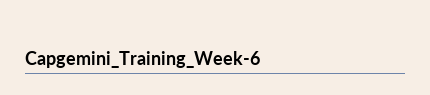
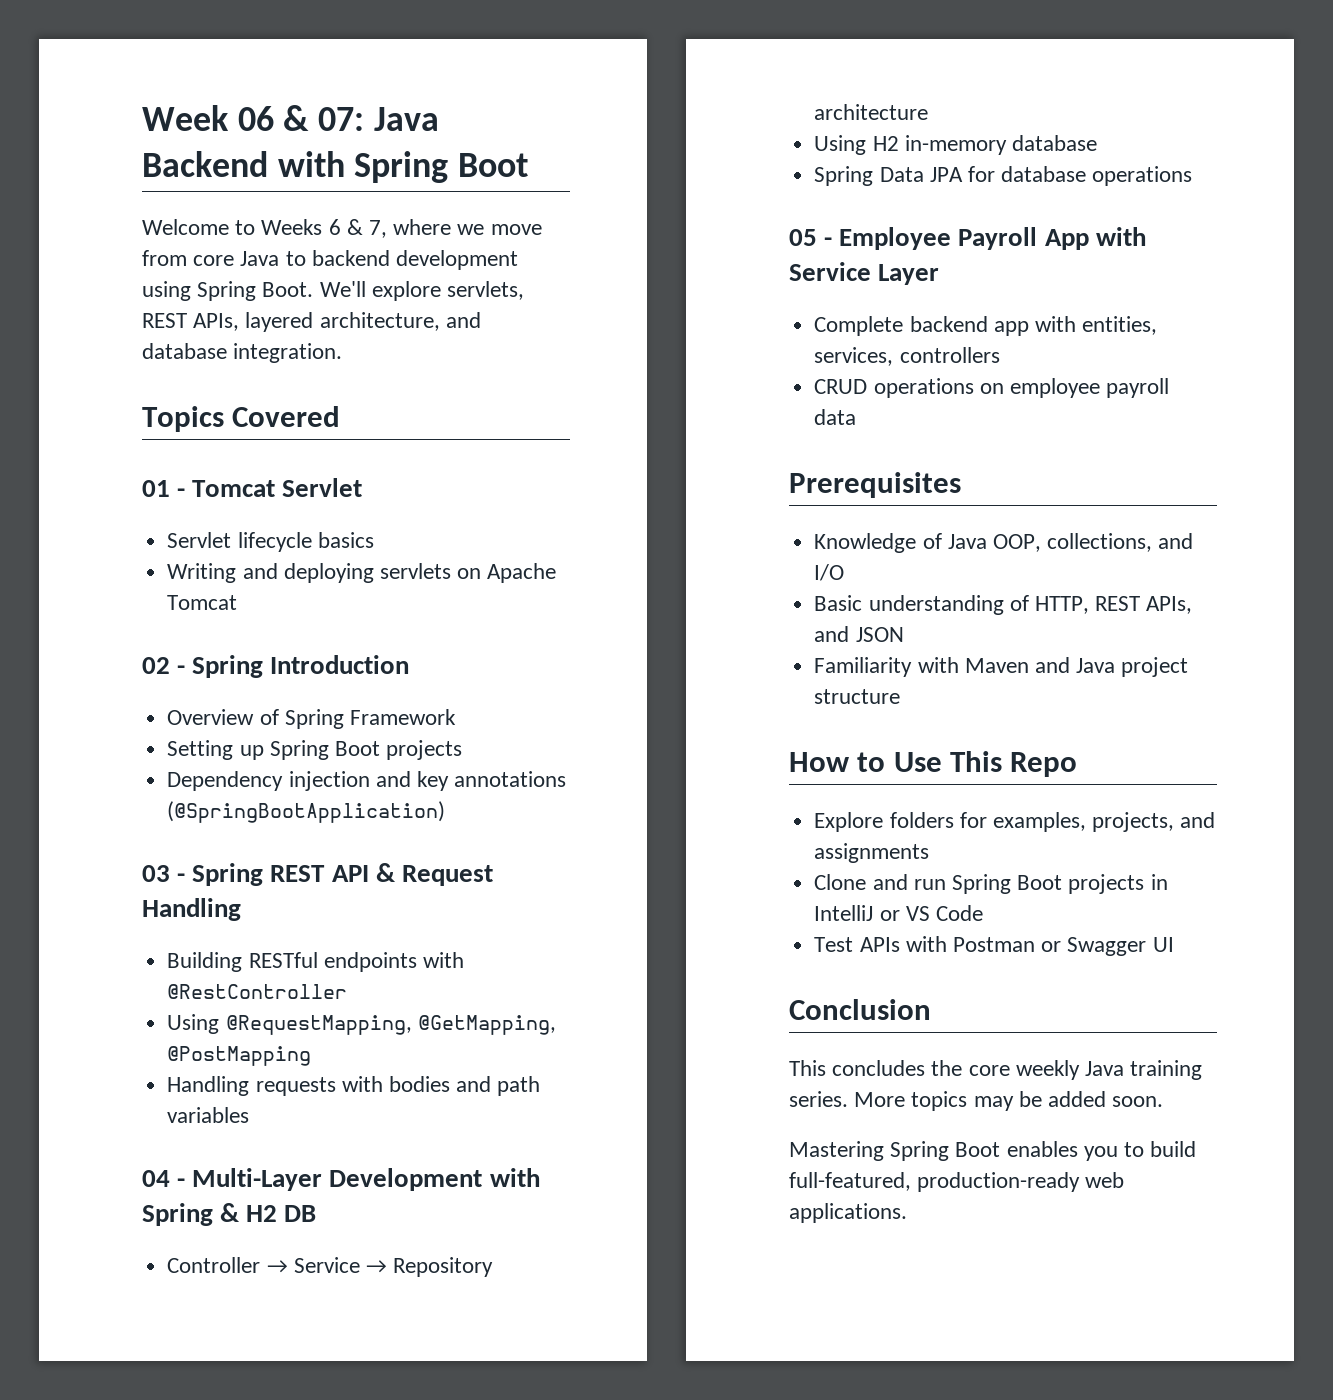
- Capgemini_Training_Week-6
+ Week 06 & 07: Java Backend with Spring Boot
+ Welcome to Weeks 6 & 7, where we move from core Java to backend development using Spring Boot. We'll explore servlets, REST APIs, layered architecture, and database integration.
+ Topics Covered
+ 01 - Tomcat Servlet
+ Servlet lifecycle basics
+ Writing and deploying servlets on Apache Tomcat
+ 02 - Spring Introduction
+ Overview of Spring Framework
+ Setting up Spring Boot projects
+ Dependency injection and key annotations (@SpringBootApplication)
+ 03 - Spring REST API & Request Handling
+ Building RESTful endpoints with @RestController
+ Using @RequestMapping, @GetMapping, @PostMapping
+ Handling requests with bodies and path variables
+ 04 - Multi-Layer Development with Spring & H2 DB
+ Controller → Service → Repository architecture
+ Using H2 in-memory database
+ Spring Data JPA for database operations
+ 05 - Employee Payroll App with Service Layer
+ Complete backend app with entities, services, controllers
+ CRUD operations on employee payroll data
+ Prerequisites
+ Knowledge of Java OOP, collections, and I/O
+ Basic understanding of HTTP, REST APIs, and JSON
+ Familiarity with Maven and Java project structure
+ How to Use This Repo
+ Explore folders for examples, projects, and assignments
+ Clone and run Spring Boot projects in IntelliJ or VS Code
+ Test APIs with Postman or Swagger UI
+ Conclusion
+ This concludes the core weekly Java training series. More topics may be added soon.
+ Mastering Spring Boot enables you to build full-featured, production-ready web applications.

